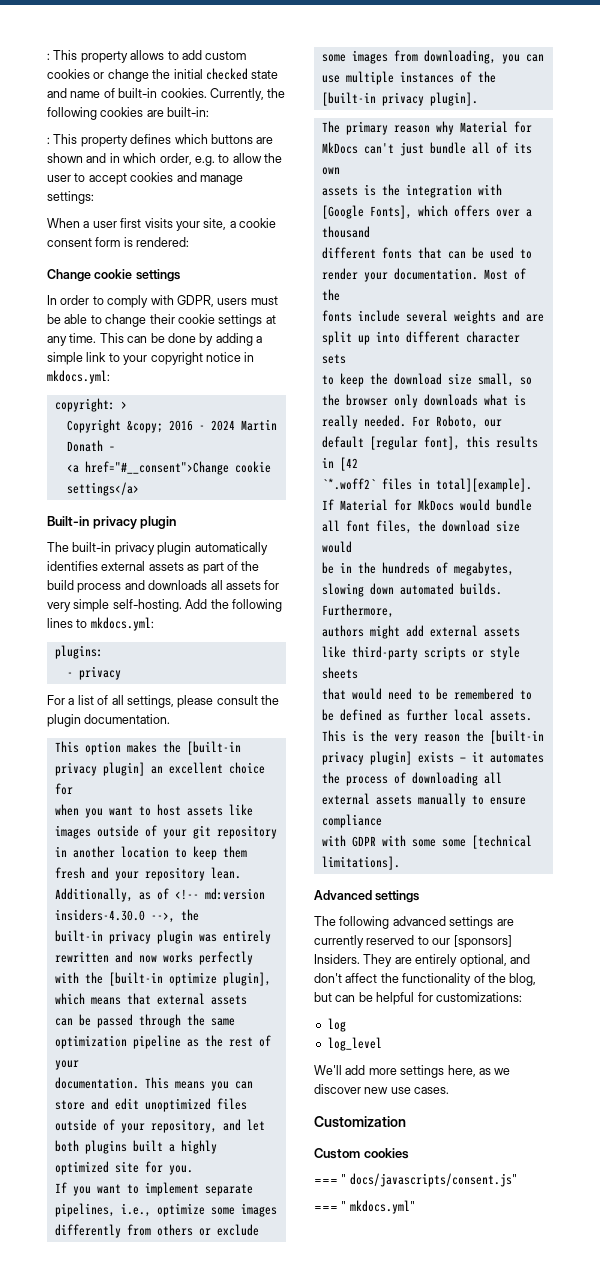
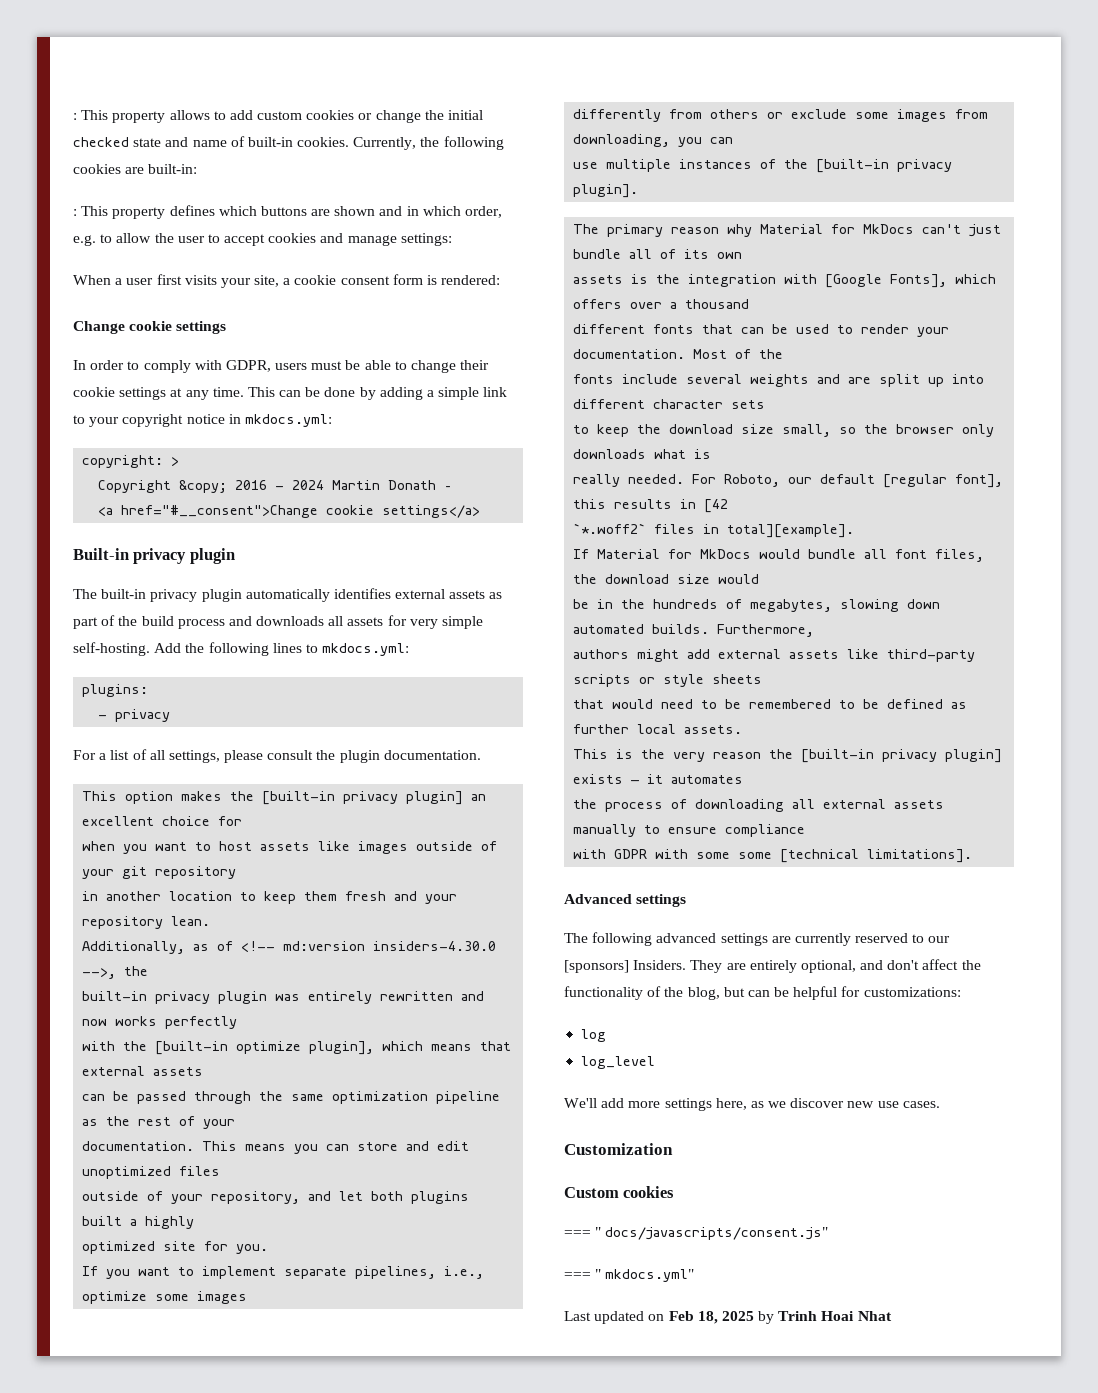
+ Last updated on Feb 18, 2025 by Trinh Hoai Nhat

